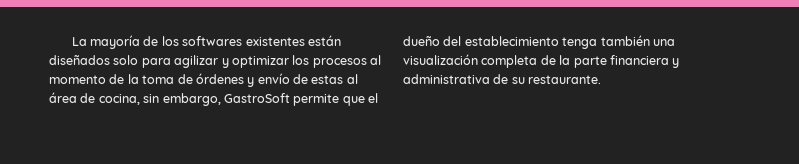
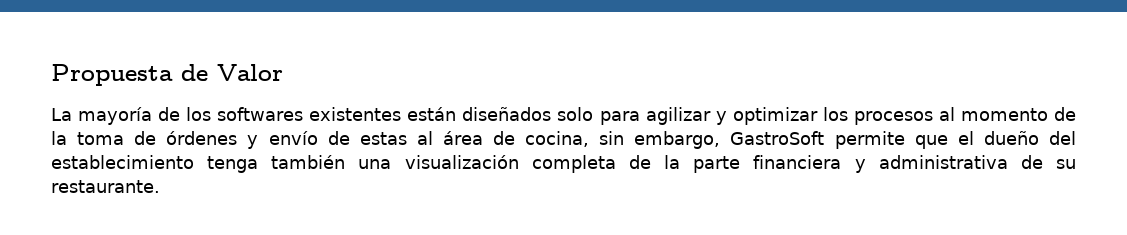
+ Propuesta de Valor

